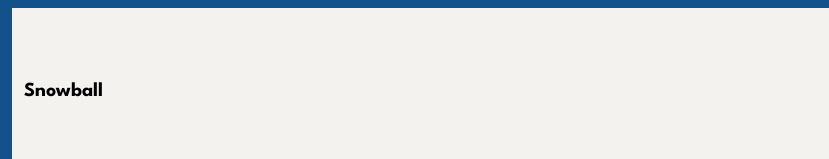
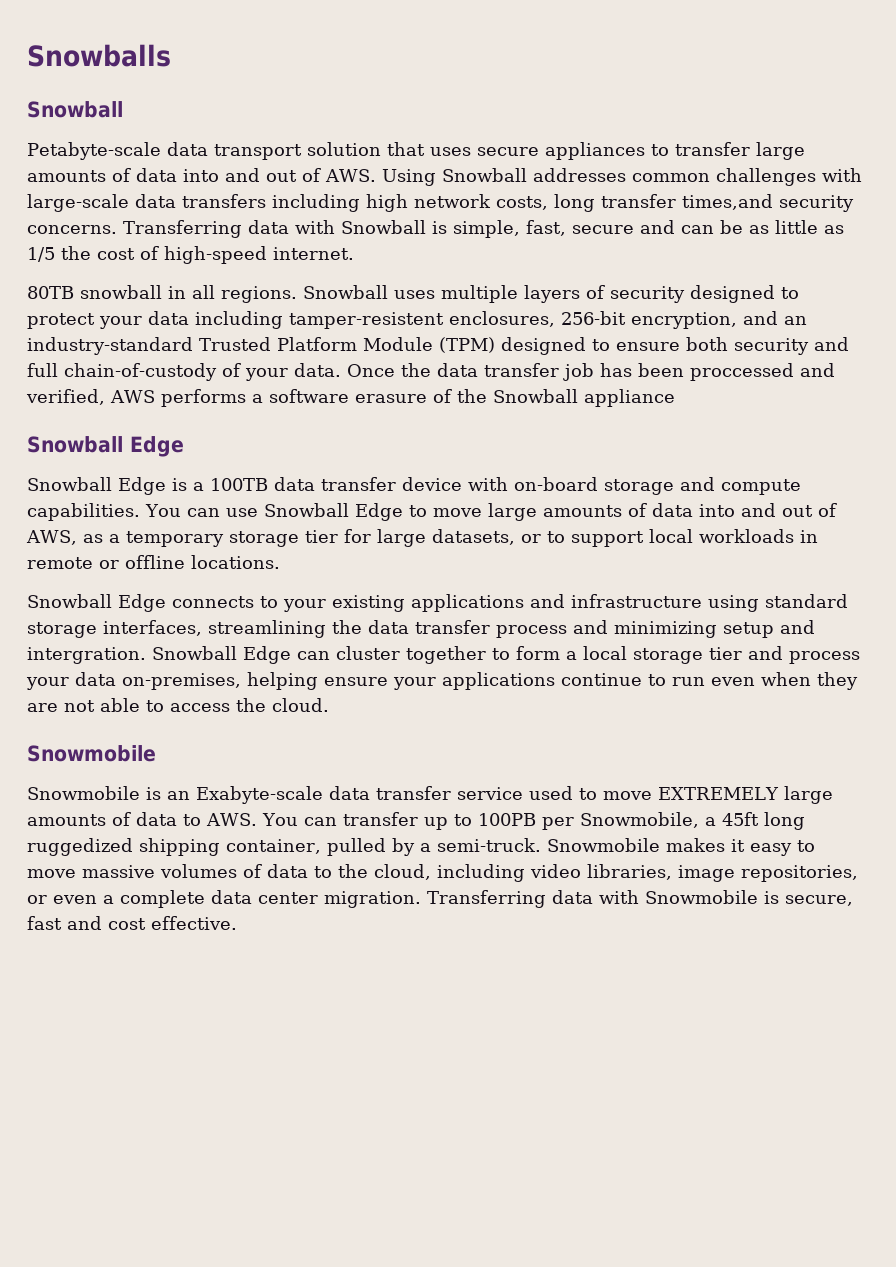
+ Snowballs
  Snowball
+ Petabyte-scale data transport solution that uses secure appliances to transfer large amounts of data into and out of AWS. Using Snowball addresses common challenges with large-scale data transfers including high network costs, long transfer times,and security concerns. Transferring data with Snowball is simple, fast, secure and can be as little as 1/5 the cost of high-speed internet.
+ 80TB snowball in all regions. Snowball uses multiple layers of security designed to protect your data including tamper-resistent enclosures, 256-bit encryption, and an industry-standard Trusted Platform Module (TPM) designed to ensure both security and full chain-of-custody of your data. Once the data transfer job has been proccessed and verified, AWS performs a software erasure of the Snowball appliance
+ Snowball Edge
+ Snowball Edge is a 100TB data transfer device with on-board storage and compute capabilities. You can use Snowball Edge to move large amounts of data into and out of AWS, as a temporary storage tier for large datasets, or to support local workloads in remote or offline locations.
+ Snowball Edge connects to your existing applications and infrastructure using standard storage interfaces, streamlining the data transfer process and minimizing setup and intergration. Snowball Edge can cluster together to form a local storage tier and process your data on-premises, helping ensure your applications continue to run even when they are not able to access the cloud.
+ Snowmobile
+ Snowmobile is an Exabyte-scale data transfer service used to move EXTREMELY large amounts of data to AWS. You can transfer up to 100PB per Snowmobile, a 45ft long ruggedized shipping container, pulled by a semi-truck. Snowmobile makes it easy to move massive volumes of data to the cloud, including video libraries, image repositories, or even a complete data center migration. Transferring data with Snowmobile is secure, fast and cost effective.

